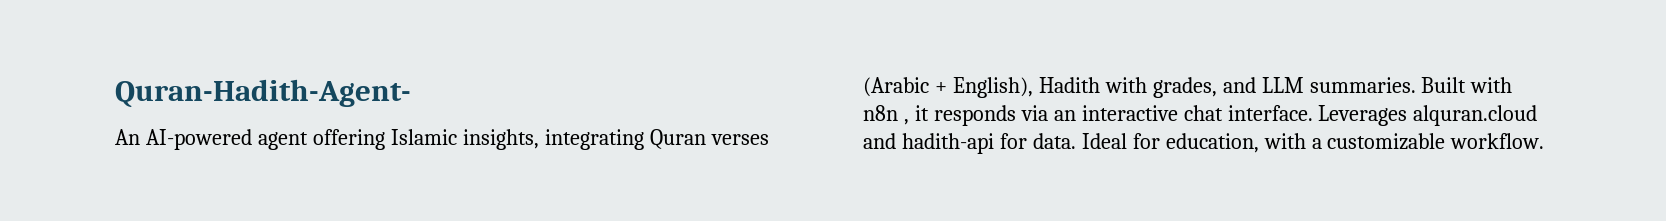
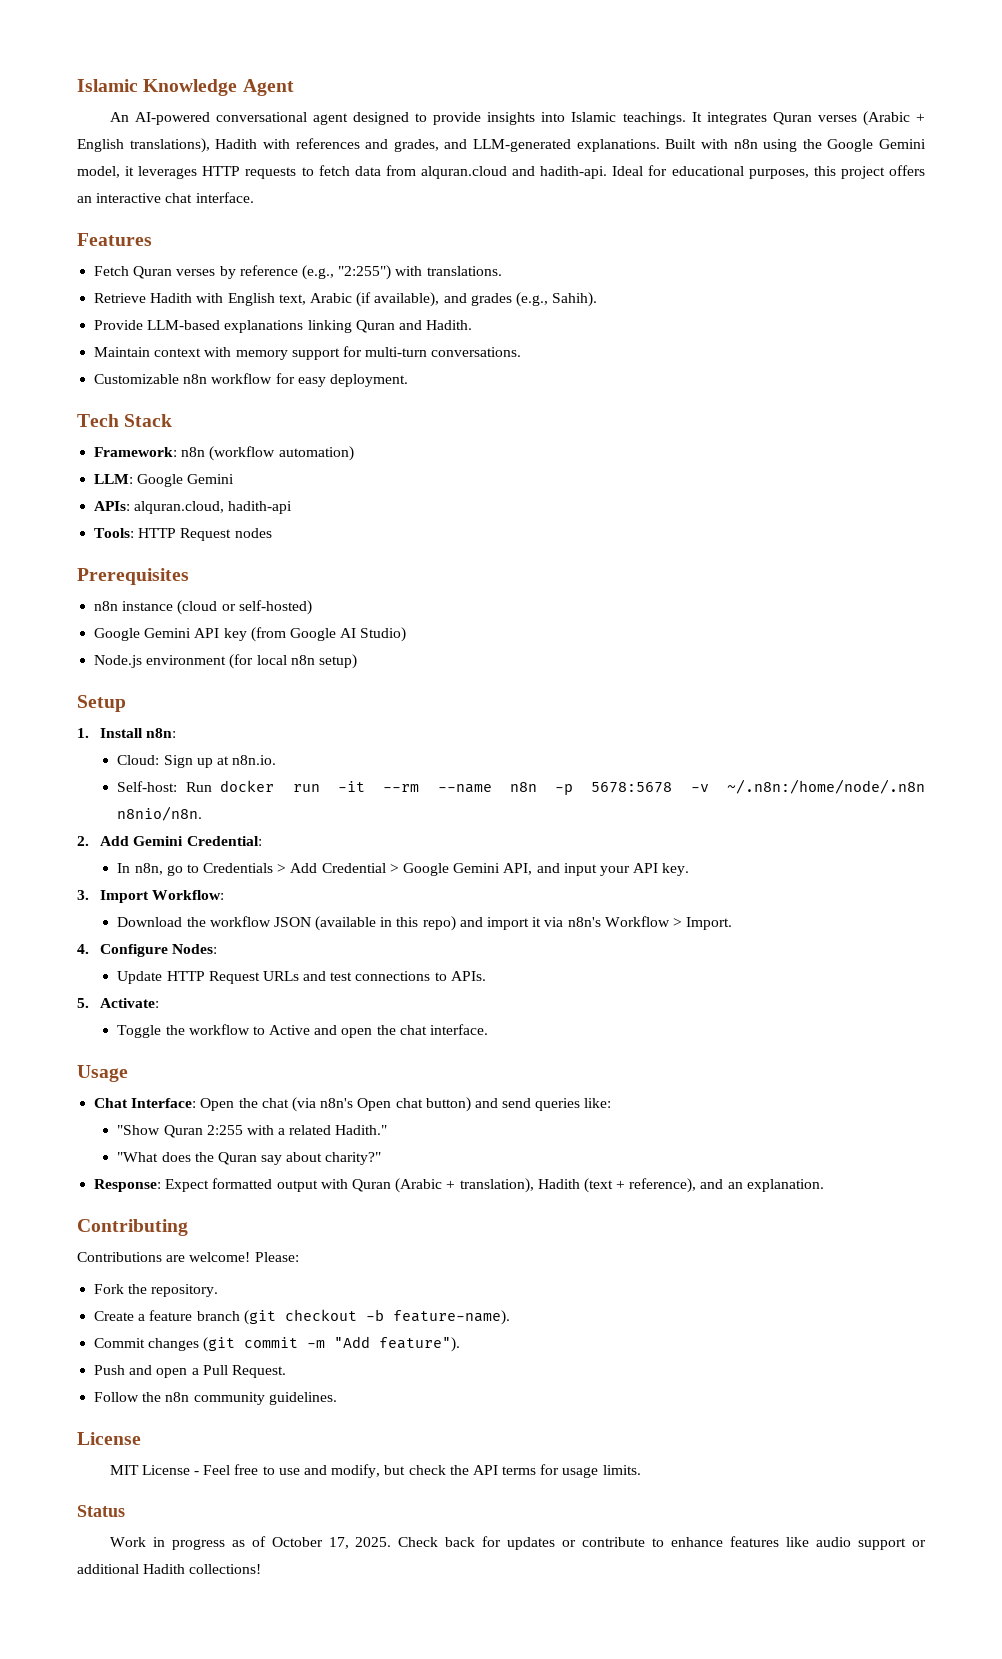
- Quran-Hadith-Agent-
+ Islamic Knowledge Agent
- An AI-powered agent offering Islamic insights, integrating Quran verses (Arabic + English), Hadith with grades, and LLM summaries. Built with n8n , it responds via an interactive chat interface. Leverages alquran.cloud and hadith-api for data. Ideal for education, with a customizable workflow.
+ An AI-powered conversational agent designed to provide insights into Islamic teachings. It integrates Quran verses (Arabic + English translations), Hadith with references and grades, and LLM-generated explanations. Built with n8n using the Google Gemini model, it leverages HTTP requests to fetch data from alquran.cloud and hadith-api. Ideal for educational purposes, this project offers an interactive chat interface.
+ Features
+ Fetch Quran verses by reference (e.g., "2:255") with translations.
+ Retrieve Hadith with English text, Arabic (if available), and grades (e.g., Sahih).
+ Provide LLM-based explanations linking Quran and Hadith.
+ Maintain context with memory support for multi-turn conversations.
+ Customizable n8n workflow for easy deployment.
+ Tech Stack
+ Framework: n8n (workflow automation)
+ LLM: Google Gemini
+ APIs: alquran.cloud, hadith-api
+ Tools: HTTP Request nodes
+ Prerequisites
+ n8n instance (cloud or self-hosted)
+ Google Gemini API key (from Google AI Studio)
+ Node.js environment (for local n8n setup)
+ Setup
+ 1. Install n8n:
+ Cloud: Sign up at n8n.io.
+ Self-host: Run docker run -it --rm --name n8n -p 5678:5678 -v ~/.n8n:/home/node/.n8n n8nio/n8n.
+ 2. Add Gemini Credential:
+ In n8n, go to Credentials > Add Credential > Google Gemini API, and input your API key.
+ 3. Import Workflow:
+ Download the workflow JSON (available in this repo) and import it via n8n's Workflow > Import.
+ 4. Configure Nodes:
+ Update HTTP Request URLs and test connections to APIs.
+ 5. Activate:
+ Toggle the workflow to Active and open the chat interface.
+ Usage
+ Chat Interface: Open the chat (via n8n's Open chat button) and send queries like:
+ "Show Quran 2:255 with a related Hadith."
+ "What does the Quran say about charity?"
+ Response: Expect formatted output with Quran (Arabic + translation), Hadith (text + reference), and an explanation.
+ Contributing
+ Contributions are welcome! Please:
+ Fork the repository.
+ Create a feature branch (git checkout -b feature-name).
+ Commit changes (git commit -m "Add feature").
+ Push and open a Pull Request.
+ Follow the n8n community guidelines.
+ License
+ MIT License - Feel free to use and modify, but check the API terms for usage limits.
+ Status
+ Work in progress as of October 17, 2025. Check back for updates or contribute to enhance features like audio support or additional Hadith collections!

